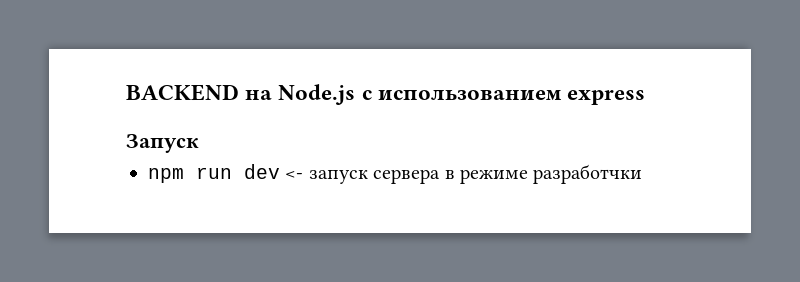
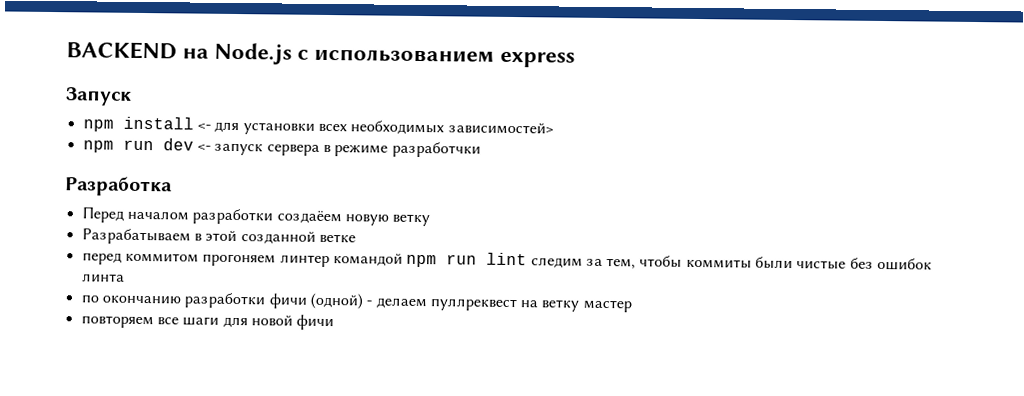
+ npm install <- для установки всех необходимых зависимостей>
+ Разработка
+ Перед началом разработки создаёем новую ветку
+ Разрабатываем в этой созданной ветке
+ перед коммитом прогоняем линтер командой npm run lint следим за тем, чтобы коммиты были чистые без ошибок линта
+ по окончанию разработки фичи (одной) - делаем пуллреквест на ветку мастер
+ повторяем все шаги для новой фичи

